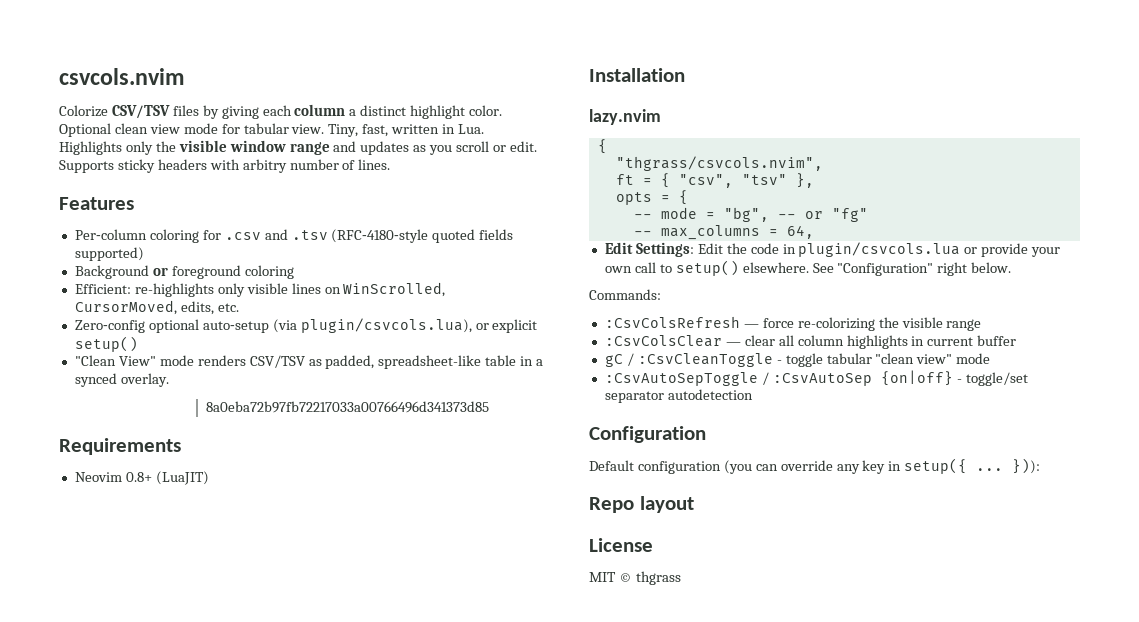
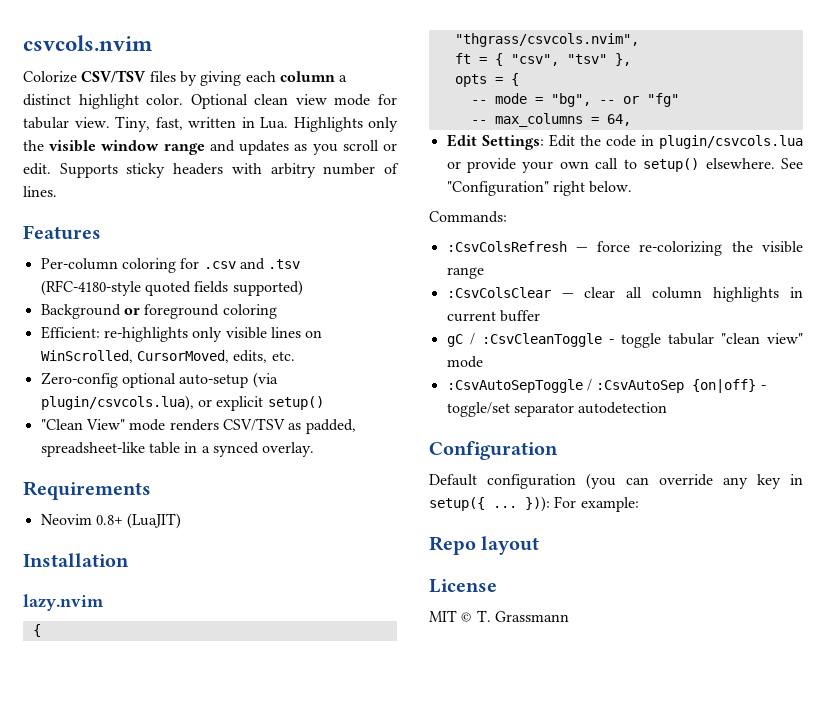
- 8a0eba72b97fb72217033a00766496d341373d85
- })):
+ })): For example:
- MIT © thgrass
+ MIT © T. Grassmann

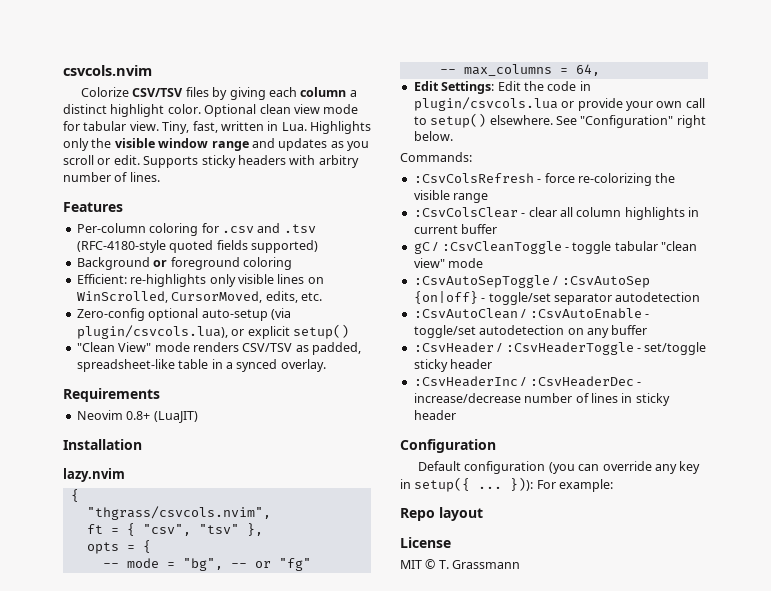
- :CsvColsRefresh — force re-colorizing the visible range
+ :CsvColsRefresh - force re-colorizing the visible range
- :CsvColsClear — clear all column highlights in current buffer
+ :CsvColsClear - clear all column highlights in current buffer
+ :CsvAutoClean / :CsvAutoEnable - toggle/set autodetection on any buffer
+ :CsvHeader / :CsvHeaderToggle - set/toggle sticky header
+ :CsvHeaderInc / :CsvHeaderDec - increase/decrease number of lines in sticky header

